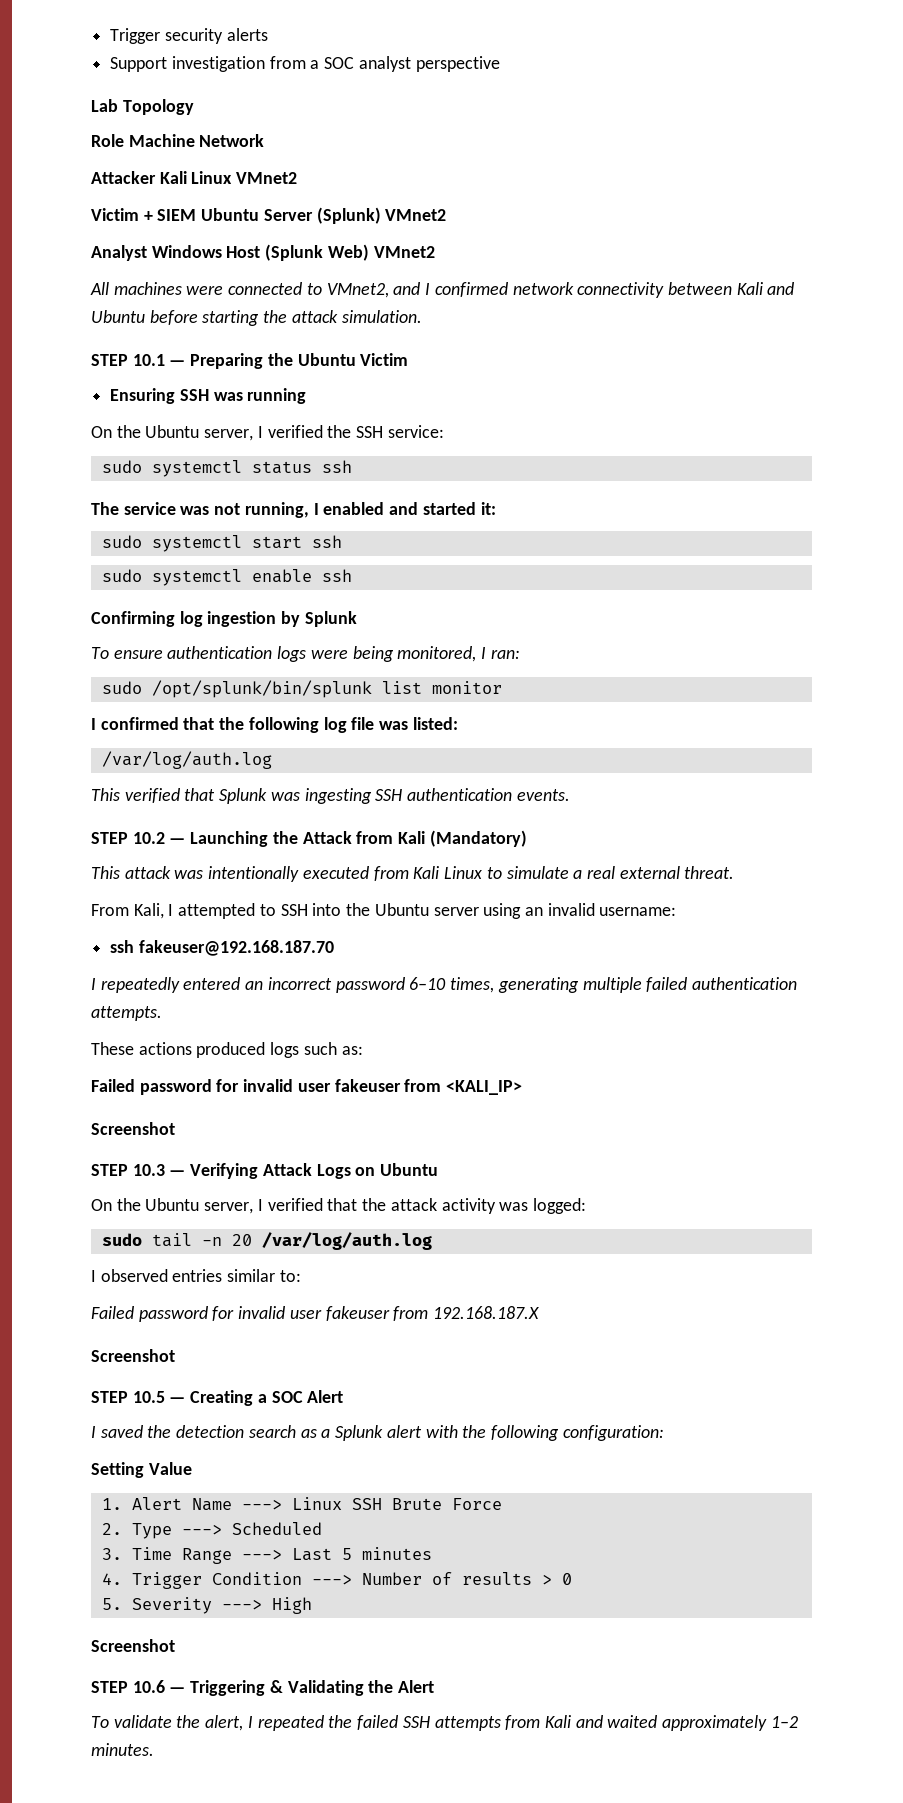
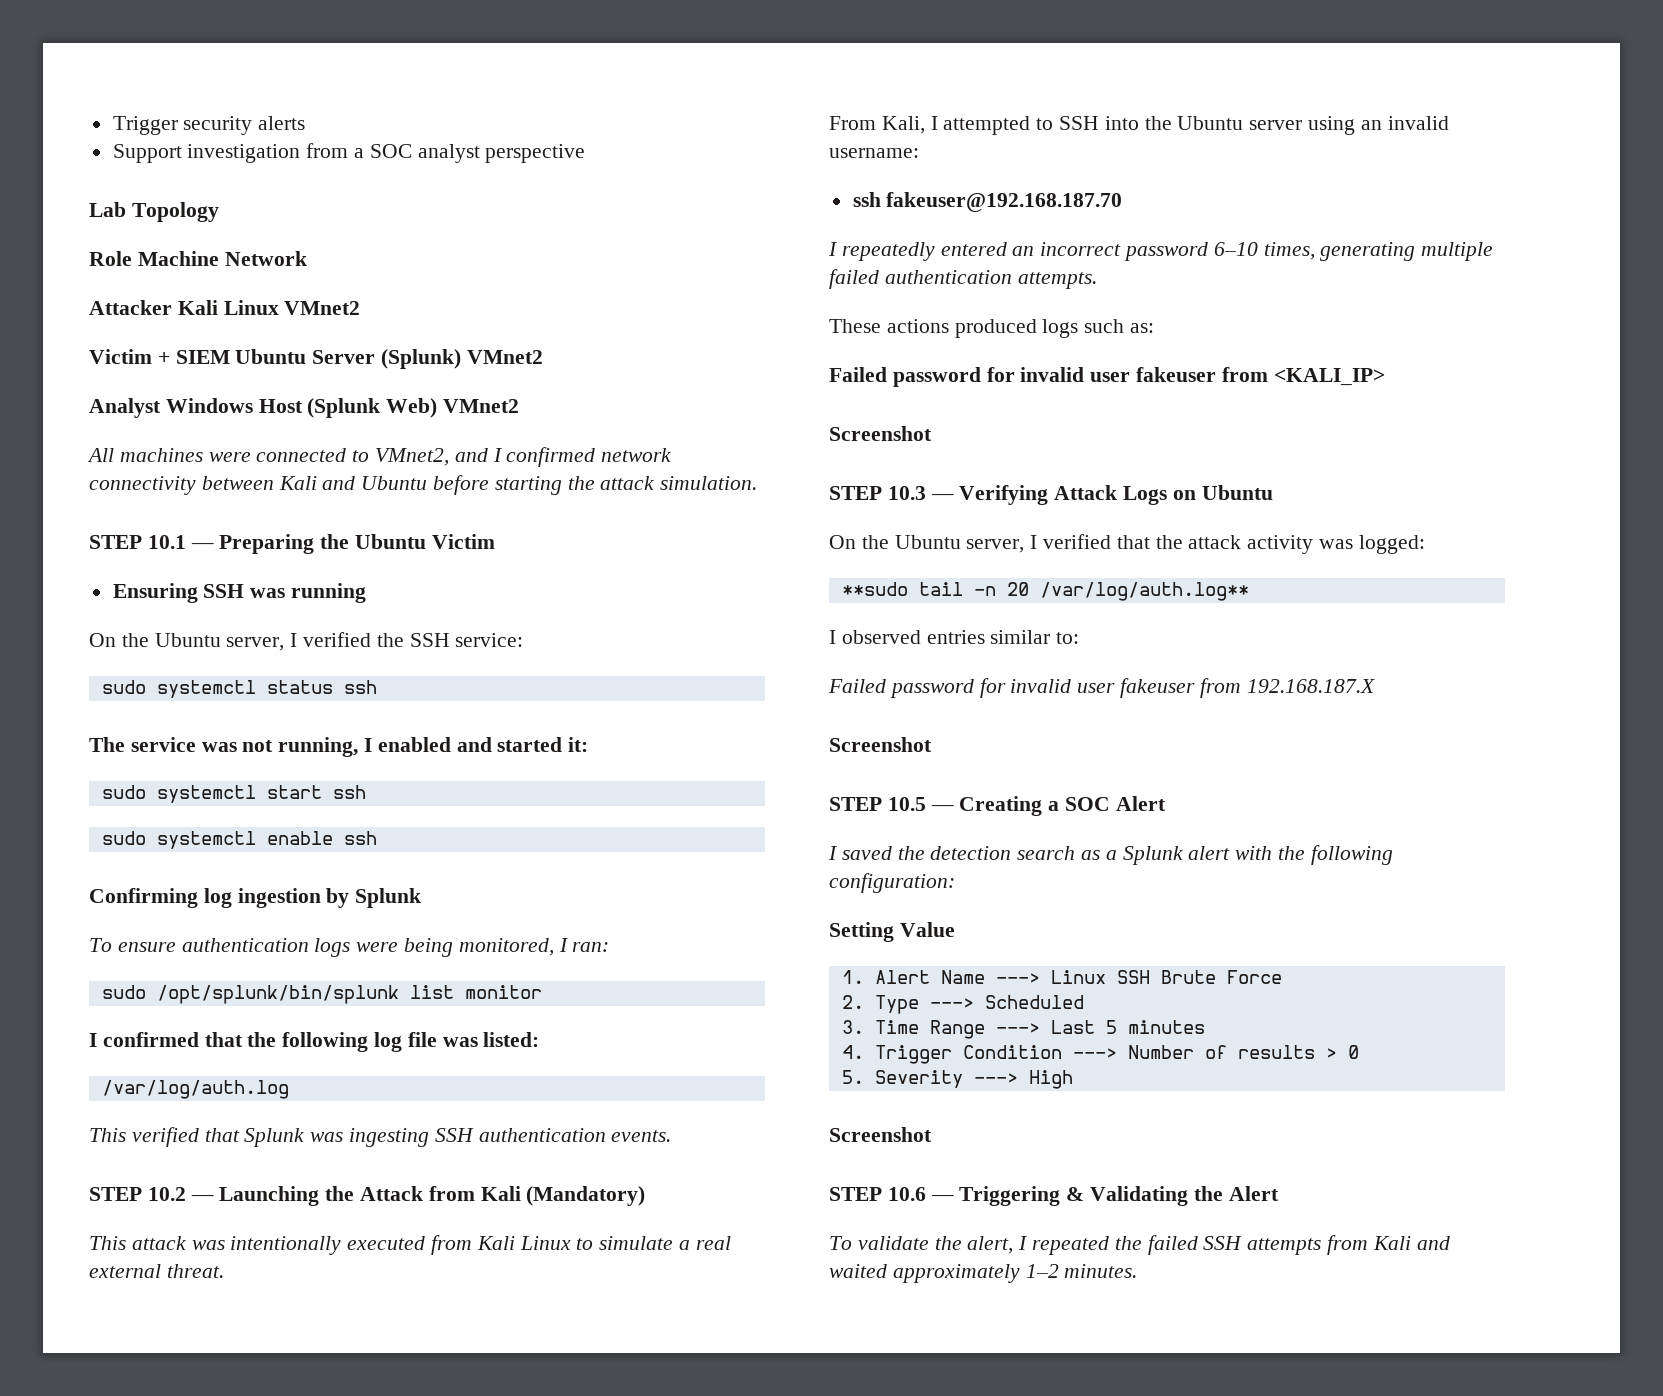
- sudo tail -n 20 /var/log/auth.log
+ **sudo tail -n 20 /var/log/auth.log**

